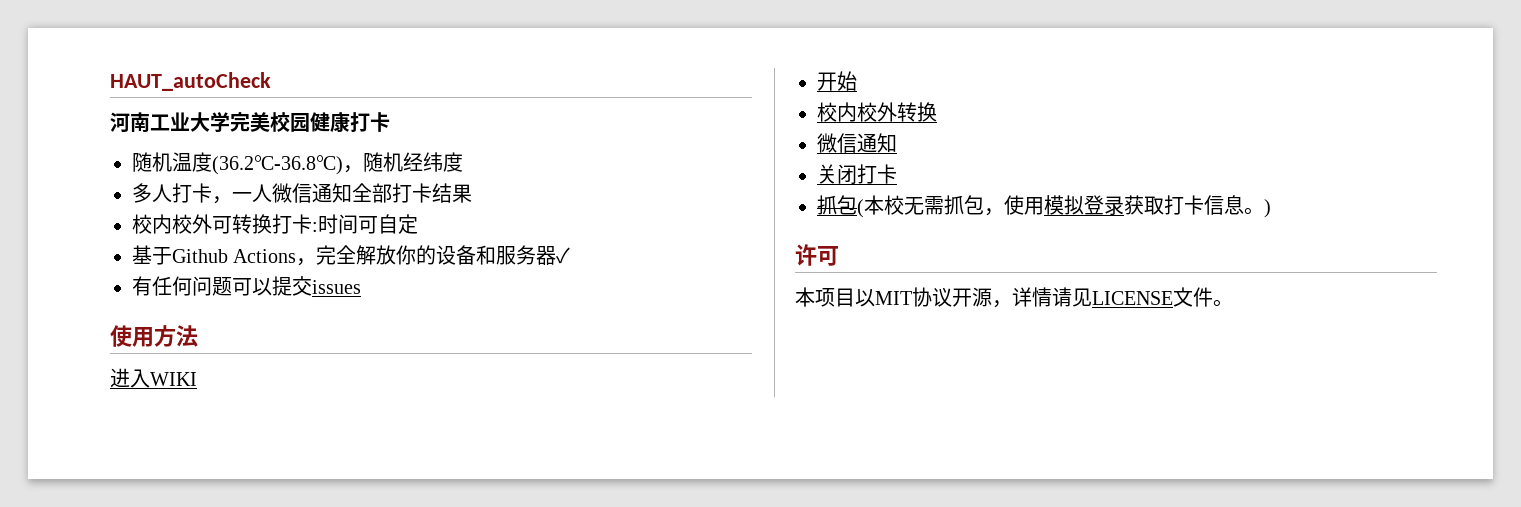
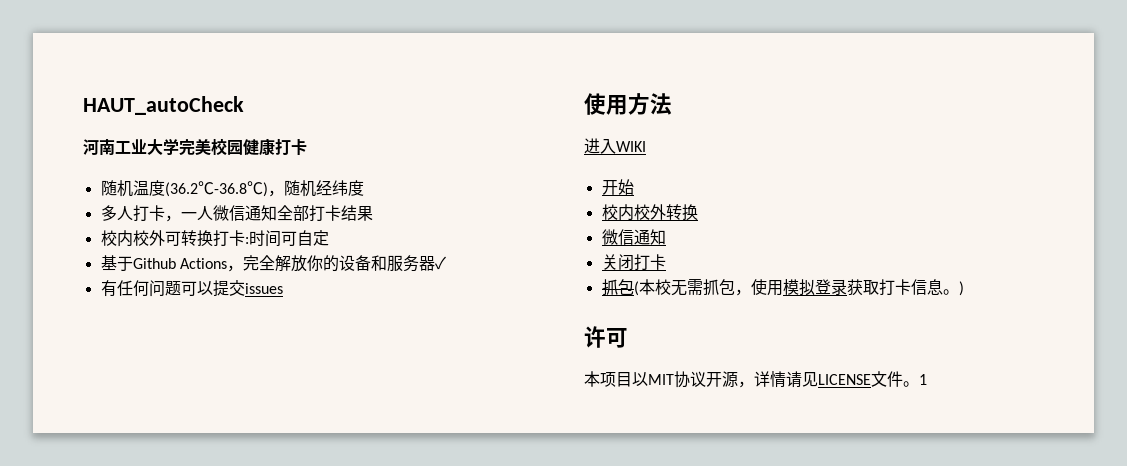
+ 1

